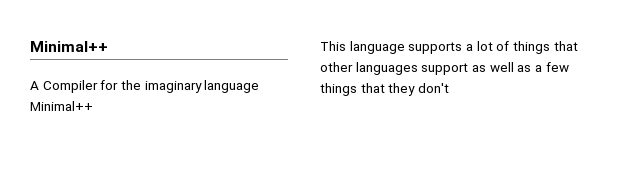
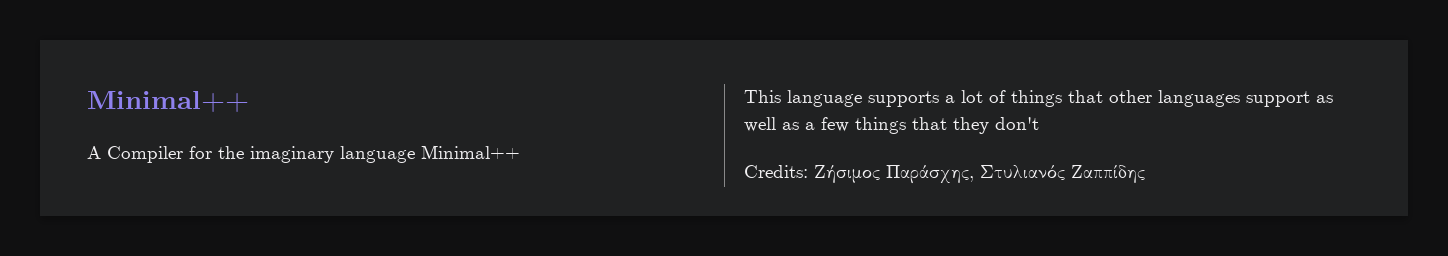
+ Credits: Ζήσιμος Παράσχης, Στυλιανός Ζαππίδης

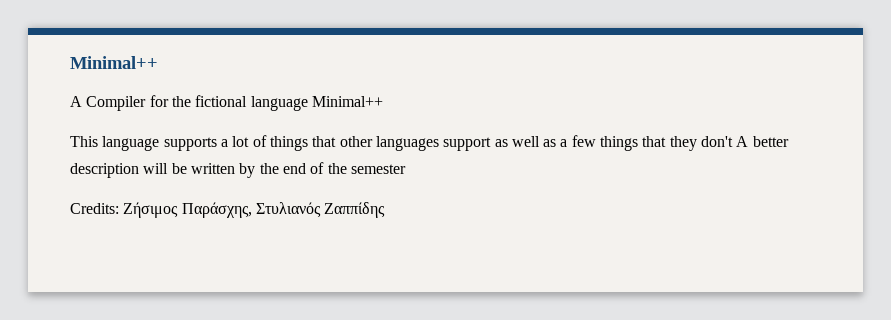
- A Compiler for the imaginary language Minimal++
+ A Compiler for the fictional language Minimal++
- This language supports a lot of things that other languages support as well as a few things that they don't
+ This language supports a lot of things that other languages support as well as a few things that they don't A better description will be written by the end of the semester

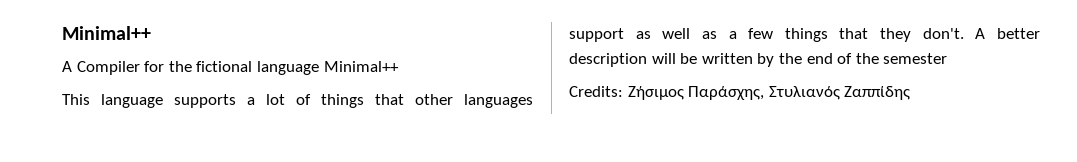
- This language supports a lot of things that other languages support as well as a few things that they don't A better description will be written by the end of the semester
+ This language supports a lot of things that other languages support as well as a few things that they don't. A better description will be written by the end of the semester

